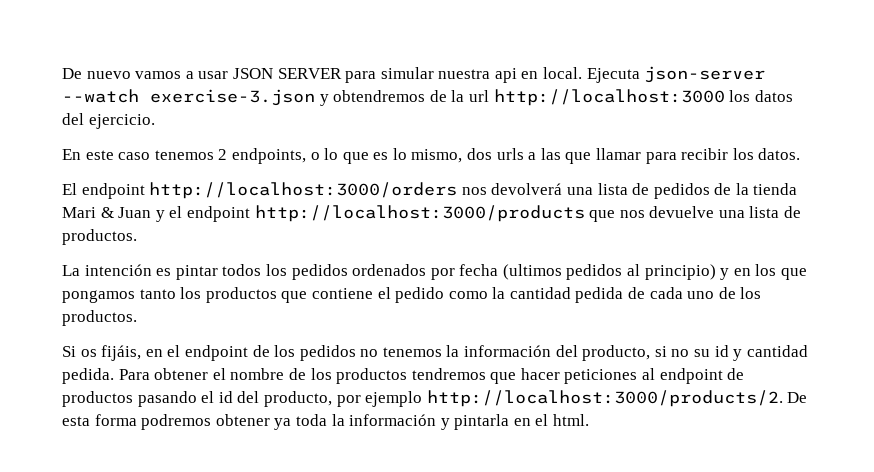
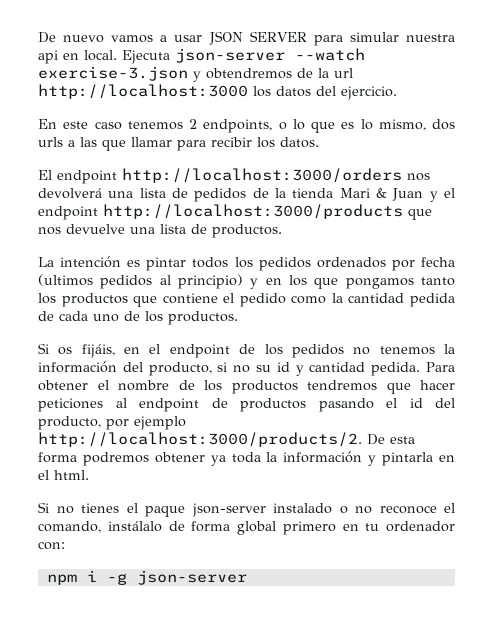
+ Si no tienes el paque json-server instalado o no reconoce el comando, instálalo de forma global primero en tu ordenador con:
+ npm i -g json-server

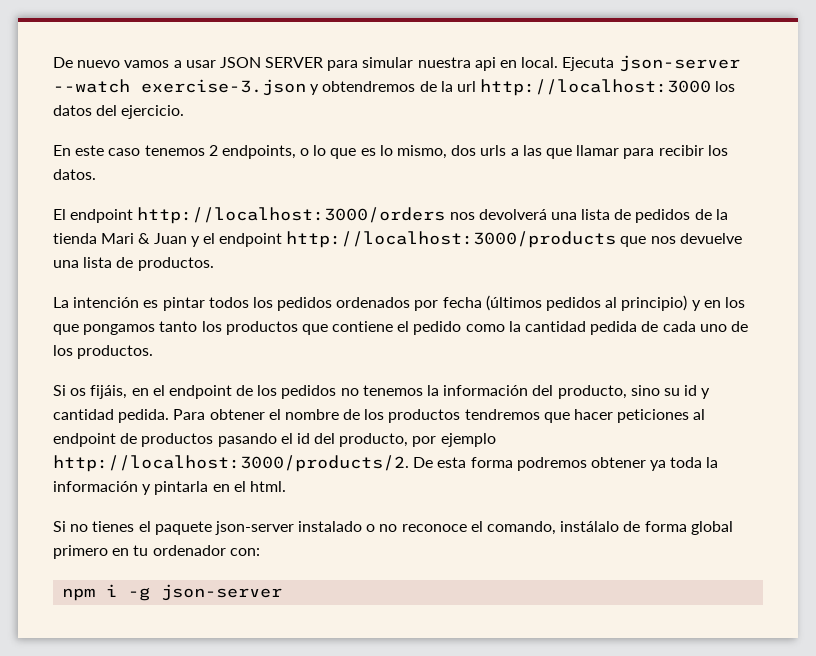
- La intención es pintar todos los pedidos ordenados por fecha (ultimos pedidos al principio) y en los que pongamos tanto los productos que contiene el pedido como la cantidad pedida de cada uno de los productos.
+ La intención es pintar todos los pedidos ordenados por fecha (últimos pedidos al principio) y en los que pongamos tanto los productos que contiene el pedido como la cantidad pedida de cada uno de los productos.
- Si os fijáis, en el endpoint de los pedidos no tenemos la información del producto, si no su id y cantidad pedida.
+ Si os fijáis, en el endpoint de los pedidos no tenemos la información del producto, sino su id y cantidad pedida.
- Si no tienes el paque json-server instalado o no reconoce el comando, instálalo de forma global primero en tu ordenador con:
+ Si no tienes el paquete json-server instalado o no reconoce el comando, instálalo de forma global primero en tu ordenador con:

